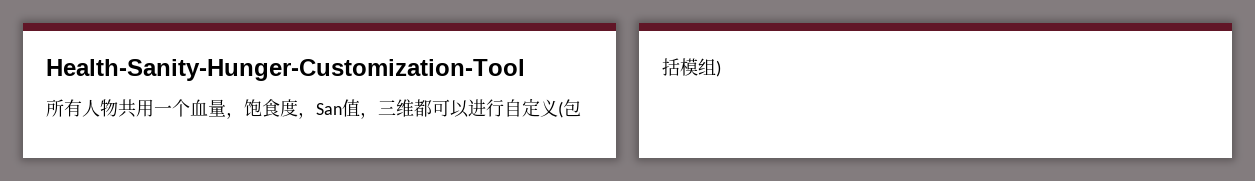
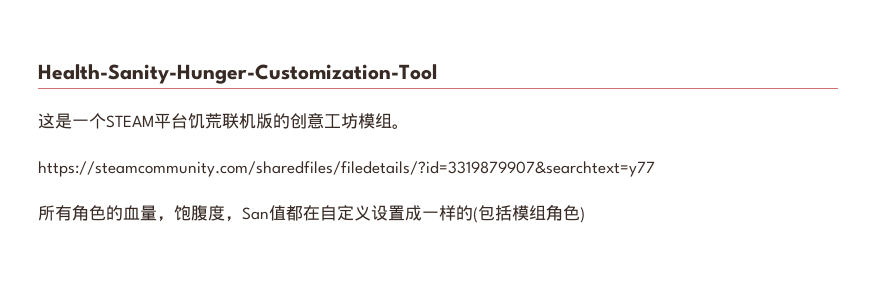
- 所有人物共用一个血量，饱食度，San值，三维都可以进行自定义(包括模组)
+ 这是一个STEAM平台饥荒联机版的创意工坊模组。
+ https://steamcommunity.com/sharedfiles/filedetails/?id=3319879907&searchtext=y77
+ 所有角色的血量，饱腹度，San值都在自定义设置成一样的(包括模组角色)

